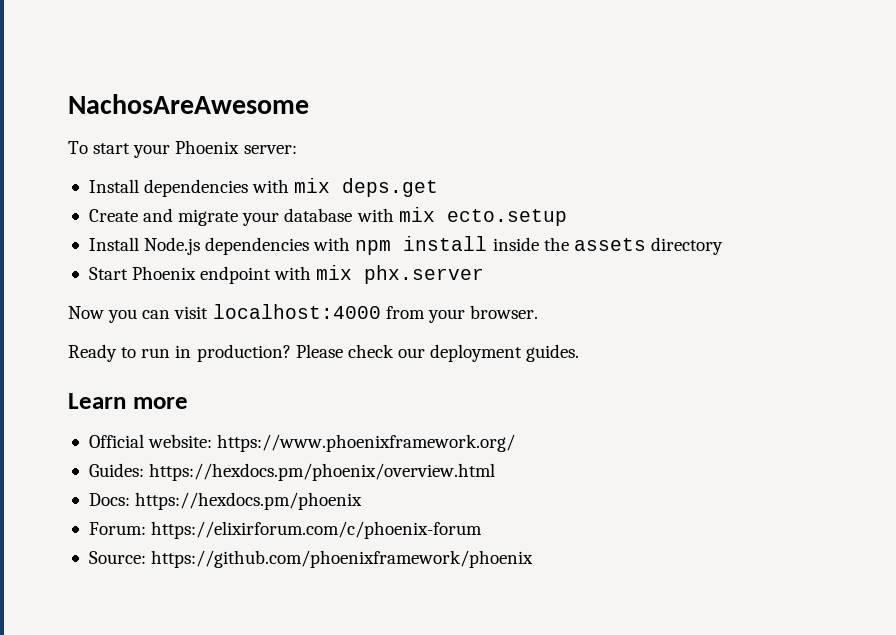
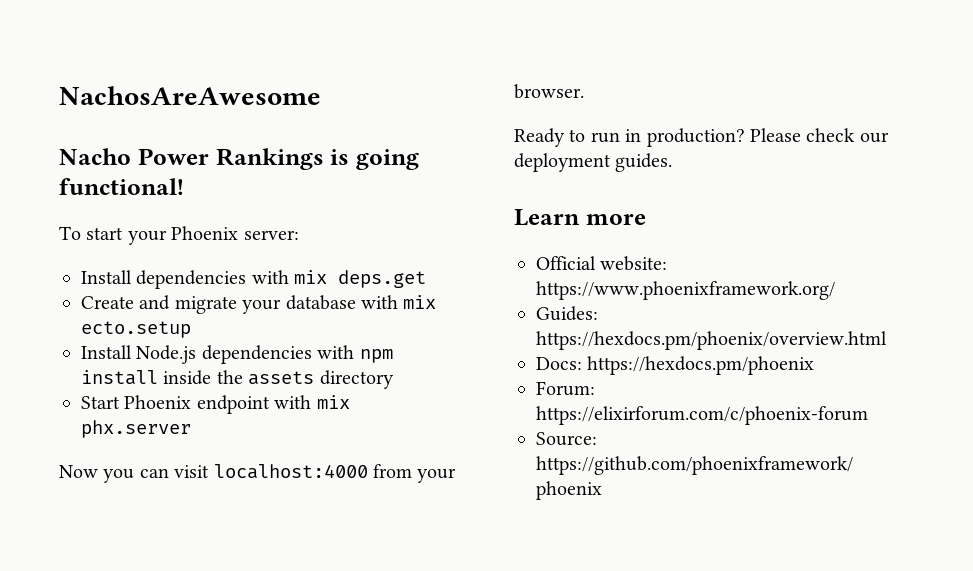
+ Nacho Power Rankings is going functional!

